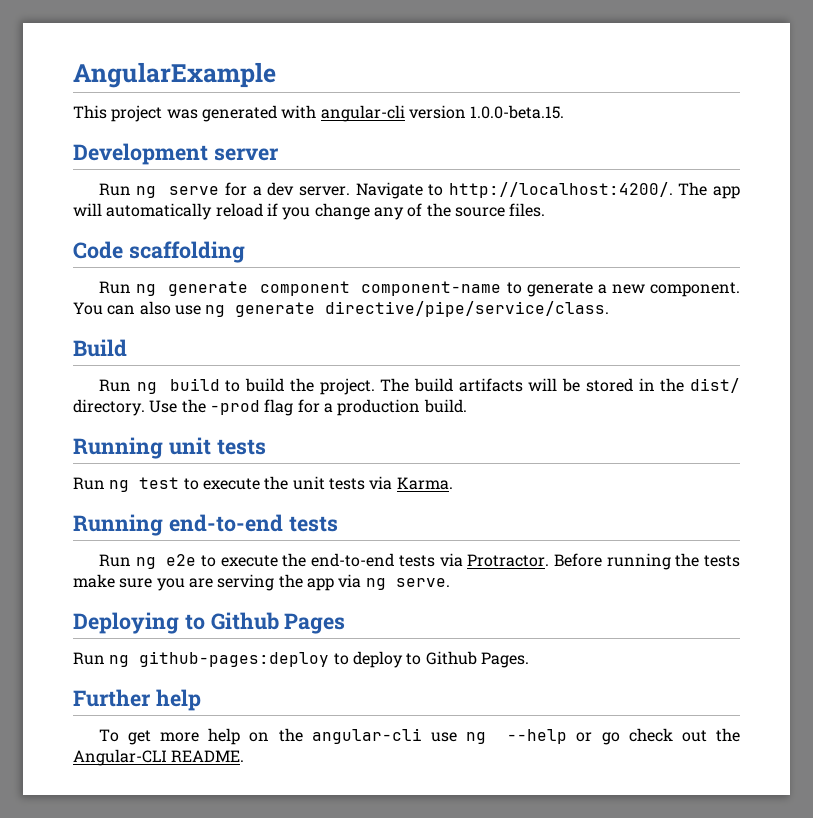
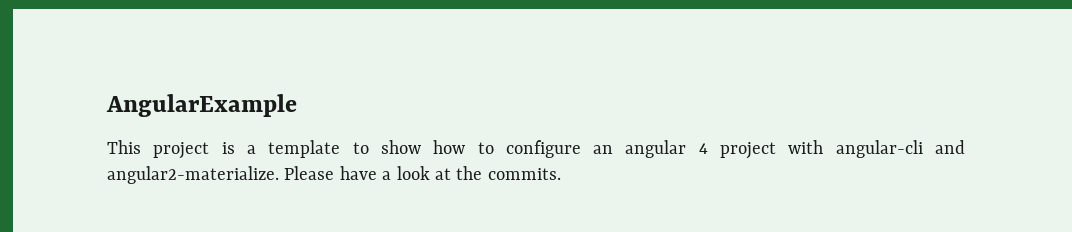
- This project was generated with angular-cli version 1.0.0-beta.15.
- Development server
- Run ng serve for a dev server. Navigate to http://localhost:4200/. The app will automatically reload if you change any of the source files.
- Code scaffolding
- Run ng generate component component-name to generate a new component. You can also use ng generate directive/pipe/service/class.
- Build
- Run ng build to build the project. The build artifacts will be stored in the dist/ directory. Use the -prod flag for a production build.
- Running unit tests
- Run ng test to execute the unit tests via Karma.
- Running end-to-end tests
- Run ng e2e to execute the end-to-end tests via Protractor. Before running the tests make sure you are serving the app via ng serve.
- Deploying to Github Pages
- Run ng github-pages:deploy to deploy to Github Pages.
- Further help
- To get more help on the angular-cli use ng --help or go check out the Angular-CLI README.
+ This project is a template to show how to configure an angular 4 project with angular-cli and angular2-materialize. Please have a look at the commits.

